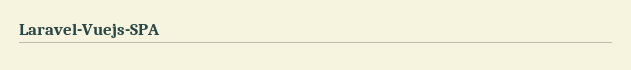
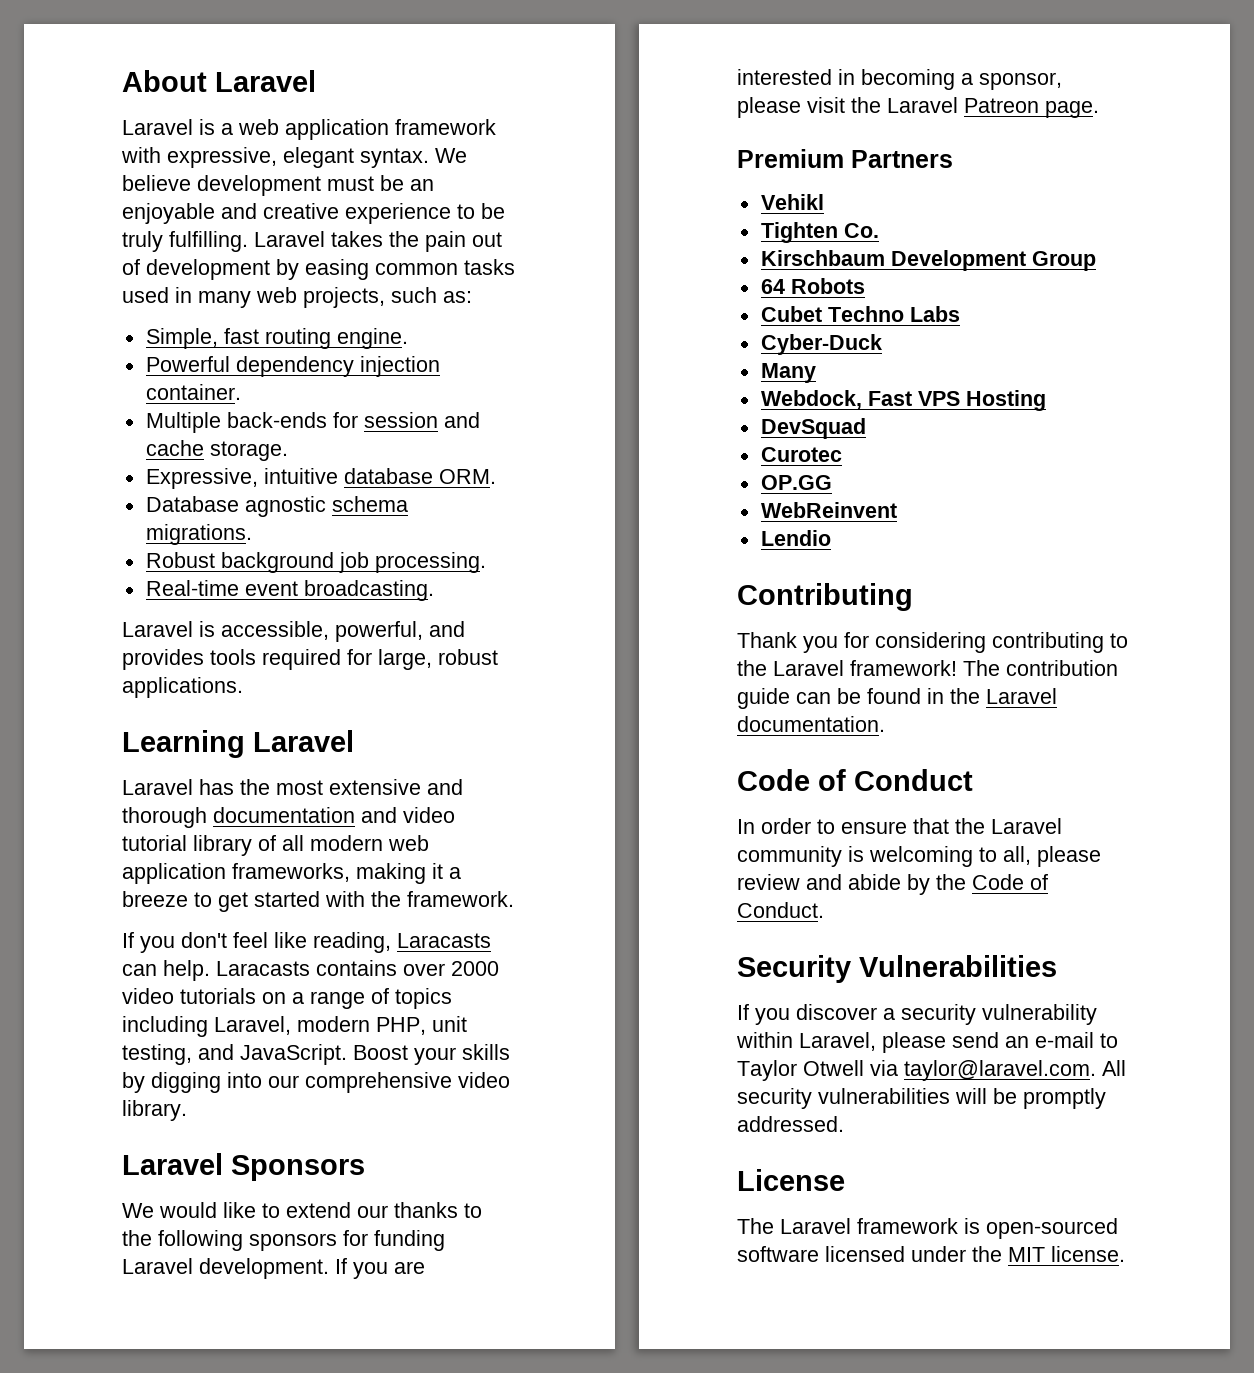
- Laravel-Vuejs-SPA
+ About Laravel
+ Laravel is a web application framework with expressive, elegant syntax. We believe development must be an enjoyable and creative experience to be truly fulfilling. Laravel takes the pain out of development by easing common tasks used in many web projects, such as:
+ Simple, fast routing engine.
+ Powerful dependency injection container.
+ Multiple back-ends for session and cache storage.
+ Expressive, intuitive database ORM.
+ Database agnostic schema migrations.
+ Robust background job processing.
+ Real-time event broadcasting.
+ Laravel is accessible, powerful, and provides tools required for large, robust applications.
+ Learning Laravel
+ Laravel has the most extensive and thorough documentation and video tutorial library of all modern web application frameworks, making it a breeze to get started with the framework.
+ If you don't feel like reading, Laracasts can help. Laracasts contains over 2000 video tutorials on a range of topics including Laravel, modern PHP, unit testing, and JavaScript. Boost your skills by digging into our comprehensive video library.
+ Laravel Sponsors
+ We would like to extend our thanks to the following sponsors for funding Laravel development. If you are interested in becoming a sponsor, please visit the Laravel Patreon page.
+ Premium Partners
+ Vehikl
+ Tighten Co.
+ Kirschbaum Development Group
+ 64 Robots
+ Cubet Techno Labs
+ Cyber-Duck
+ Many
+ Webdock, Fast VPS Hosting
+ DevSquad
+ Curotec
+ OP.GG
+ WebReinvent
+ Lendio
+ Contributing
+ Thank you for considering contributing to the Laravel framework! The contribution guide can be found in the Laravel documentation.
+ Code of Conduct
+ In order to ensure that the Laravel community is welcoming to all, please review and abide by the Code of Conduct.
+ Security Vulnerabilities
+ If you discover a security vulnerability within Laravel, please send an e-mail to Taylor Otwell via taylor@laravel.com. All security vulnerabilities will be promptly addressed.
+ License
+ The Laravel framework is open-sourced software licensed under the MIT license.

